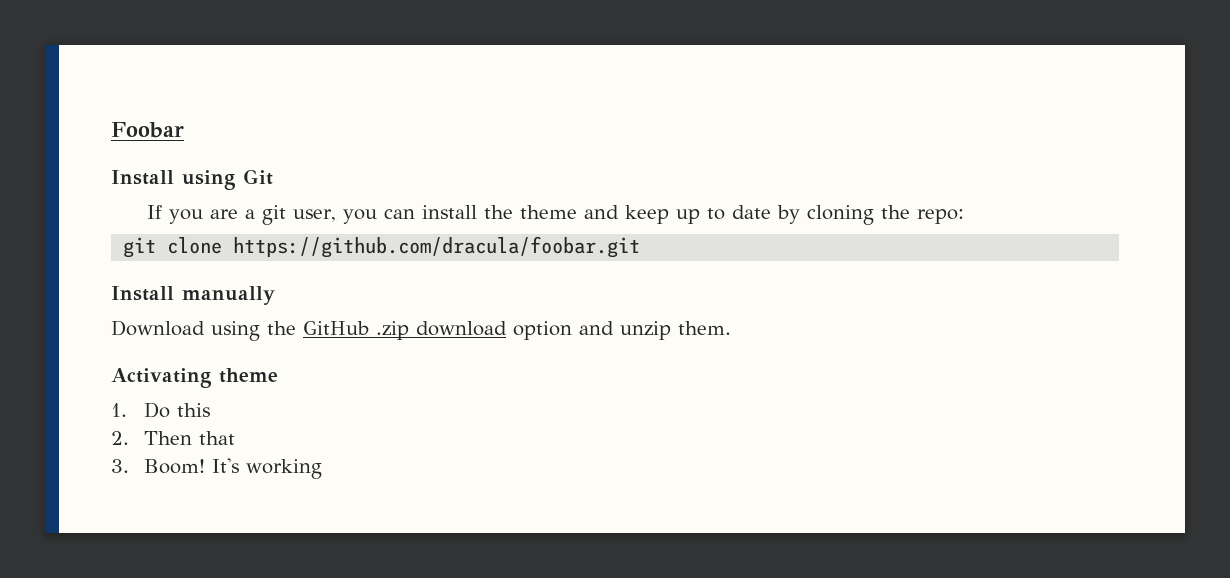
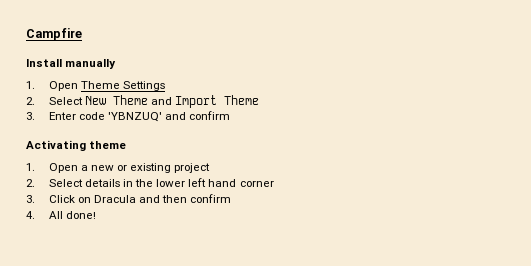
- Foobar
- Install using Git
- If you are a git user, you can install the theme and keep up to date by cloning the repo:
- git clone https://github.com/dracula/foobar.git
+ Campfire
  Install manually
- Download using the GitHub .zip download option and unzip them.
+ 1. Open Theme Settings
+ 2. Select New Theme and Import Theme
+ 3. Enter code 'YBNZUQ' and confirm
  Activating theme
- 1. Do this
- 2. Then that
- 3. Boom! It's working
+ 1. Open a new or existing project
+ 2. Select details in the lower left hand corner
+ 3. Click on Dracula and then confirm
+ 4. All done!

